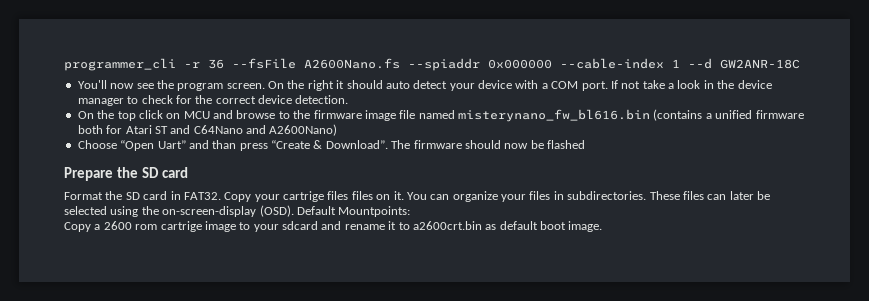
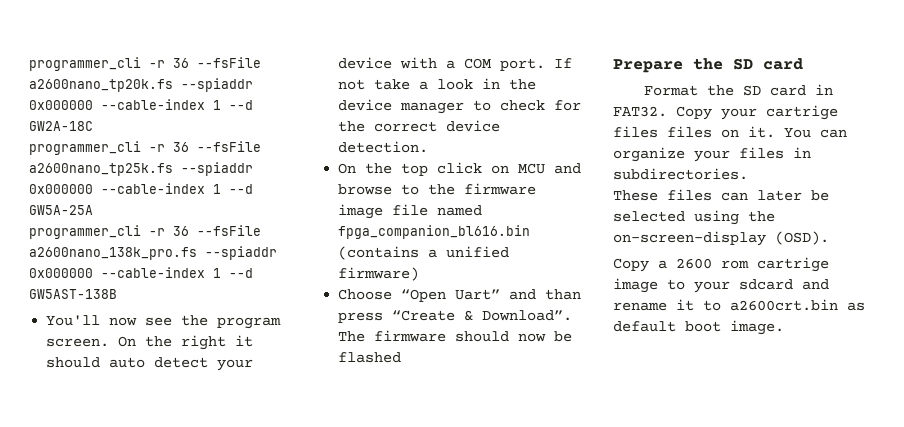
- programmer_cli -r 36 --fsFile A2600Nano.fs --spiaddr 0x000000 --cable-index 1 --d GW2ANR-18C
+ programmer_cli -r 36 --fsFile a2600nano_tp20k.fs --spiaddr 0x000000 --cable-index 1 --d GW2A-18C
+ programmer_cli -r 36 --fsFile a2600nano_tp25k.fs --spiaddr 0x000000 --cable-index 1 --d GW5A-25A
+ programmer_cli -r 36 --fsFile a2600nano_138k_pro.fs --spiaddr 0x000000 --cable-index 1 --d GW5AST-138B
- On the top click on MCU and browse to the firmware image file named misterynano_fw_bl616.bin (contains a unified firmware both for Atari ST and C64Nano and A2600Nano)
+ On the top click on MCU and browse to the firmware image file named fpga_companion_bl616.bin (contains a unified firmware)
- You can organize your files in subdirectories. These files can later be selected using the on-screen-display (OSD). Default Mountpoints:
+ You can organize your files in subdirectories.
+ These files can later be selected using the on-screen-display (OSD).

